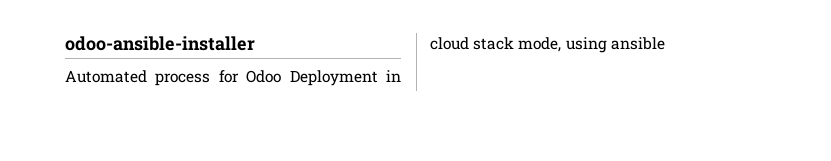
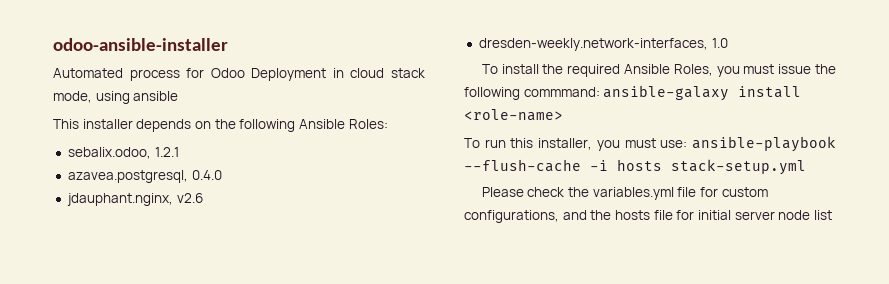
+ This installer depends on the following Ansible Roles:
+ sebalix.odoo, 1.2.1
+ azavea.postgresql, 0.4.0
+ jdauphant.nginx, v2.6
+ dresden-weekly.network-interfaces, 1.0
+ To install the required Ansible Roles, you must issue the following commmand: ansible-galaxy install <role-name>
+ To run this installer, you must use: ansible-playbook --flush-cache -i hosts stack-setup.yml
+ Please check the variables.yml file for custom configurations, and the hosts file for initial server node list

